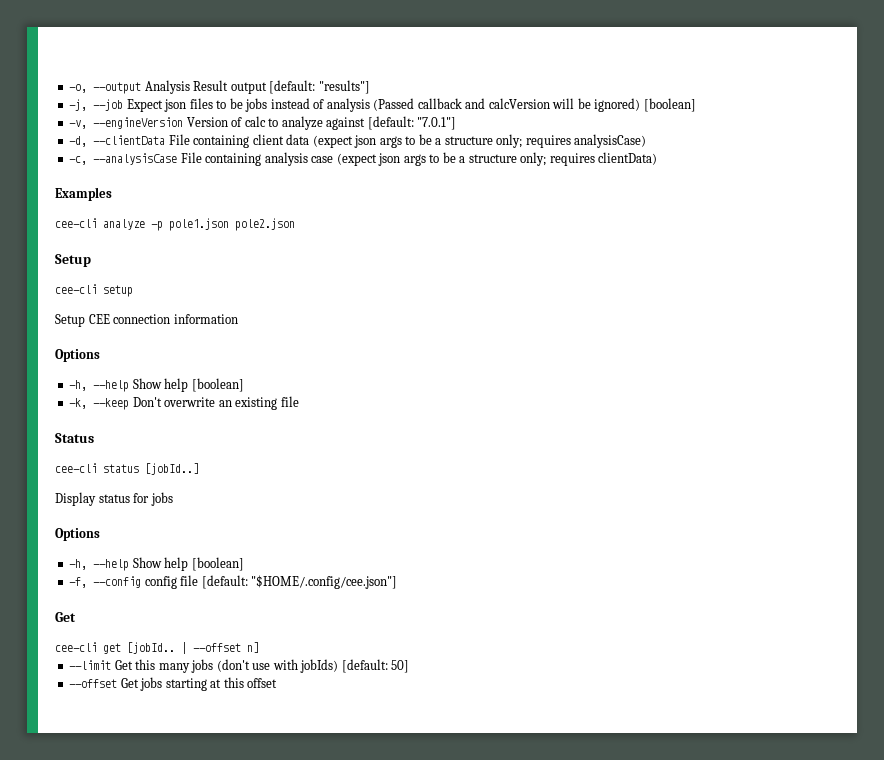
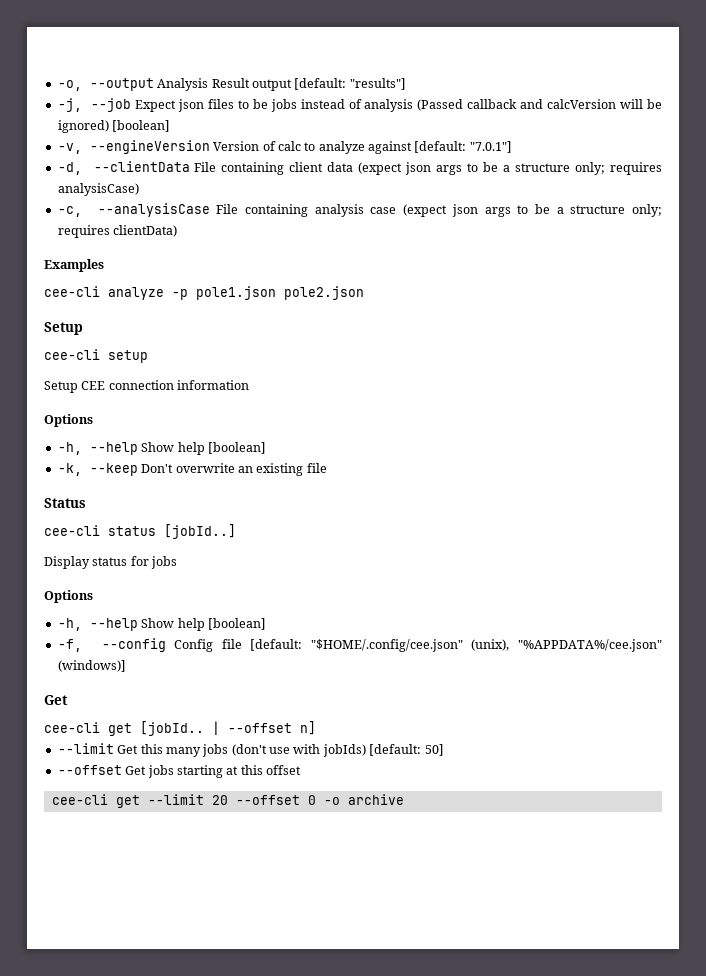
- -f, --config config file [default: "$HOME/.config/cee.json"]
+ -f, --config Config file [default: "$HOME/.config/cee.json" (unix), "%APPDATA%/cee.json" (windows)]
+ cee-cli get --limit 20 --offset 0 -o archive

